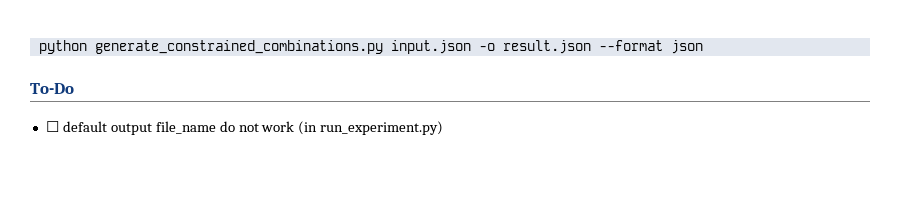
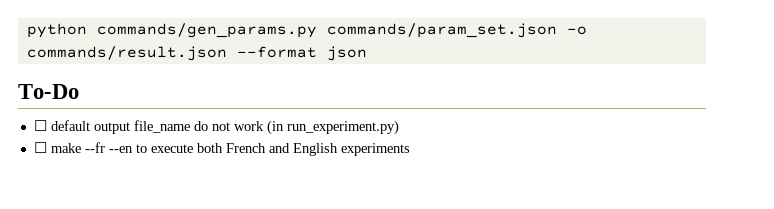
- python generate_constrained_combinations.py input.json -o result.json --format json
+ python commands/gen_params.py commands/param_set.json -o commands/result.json --format json
+ ☐ make --fr --en to execute both French and English experiments

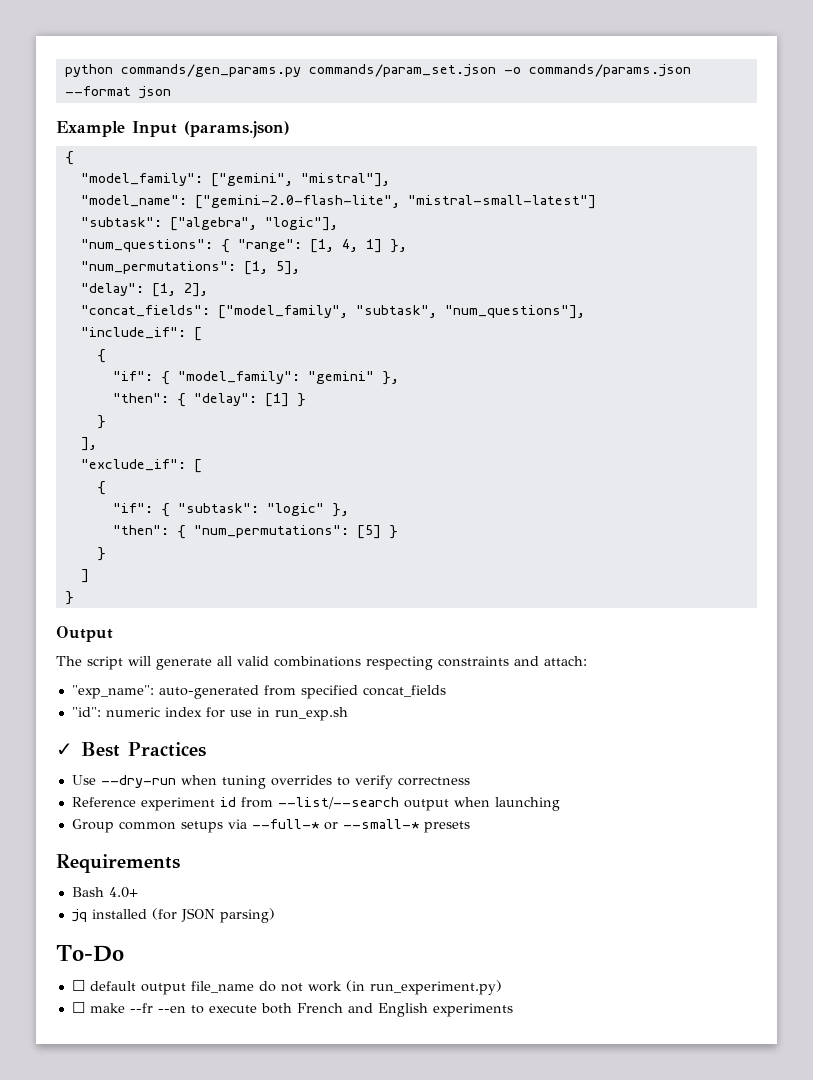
- python commands/gen_params.py commands/param_set.json -o commands/result.json --format json
+ python commands/gen_params.py commands/param_set.json -o commands/params.json --format json
+ Example Input (params.json)
+ {
+ "model_family": ["gemini", "mistral"],
+ "model_name": ["gemini-2.0-flash-lite", "mistral-small-latest"]
+ "subtask": ["algebra", "logic"],
+ "num_questions": { "range": [1, 4, 1] },
+ "num_permutations": [1, 5],
+ "delay": [1, 2],
+ "concat_fields": ["model_family", "subtask", "num_questions"],
+ "include_if": [
+ {
+ "if": { "model_family": "gemini" },
+ "then": { "delay": [1] }
+ }
+ ],
+ "exclude_if": [
+ {
+ "if": { "subtask": "logic" },
+ "then": { "num_permutations": [5] }
+ }
+ ]
+ }
+ Output
+ The script will generate all valid combinations respecting constraints and attach:
+ "exp_name": auto-generated from specified concat_fields
+ "id": numeric index for use in run_exp.sh
+ ✓ Best Practices
+ Use --dry-run when tuning overrides to verify correctness
+ Reference experiment id from --list/--search output when launching
+ Group common setups via --full-* or --small-* presets
+ Requirements
+ Bash 4.0+
+ jq installed (for JSON parsing)

